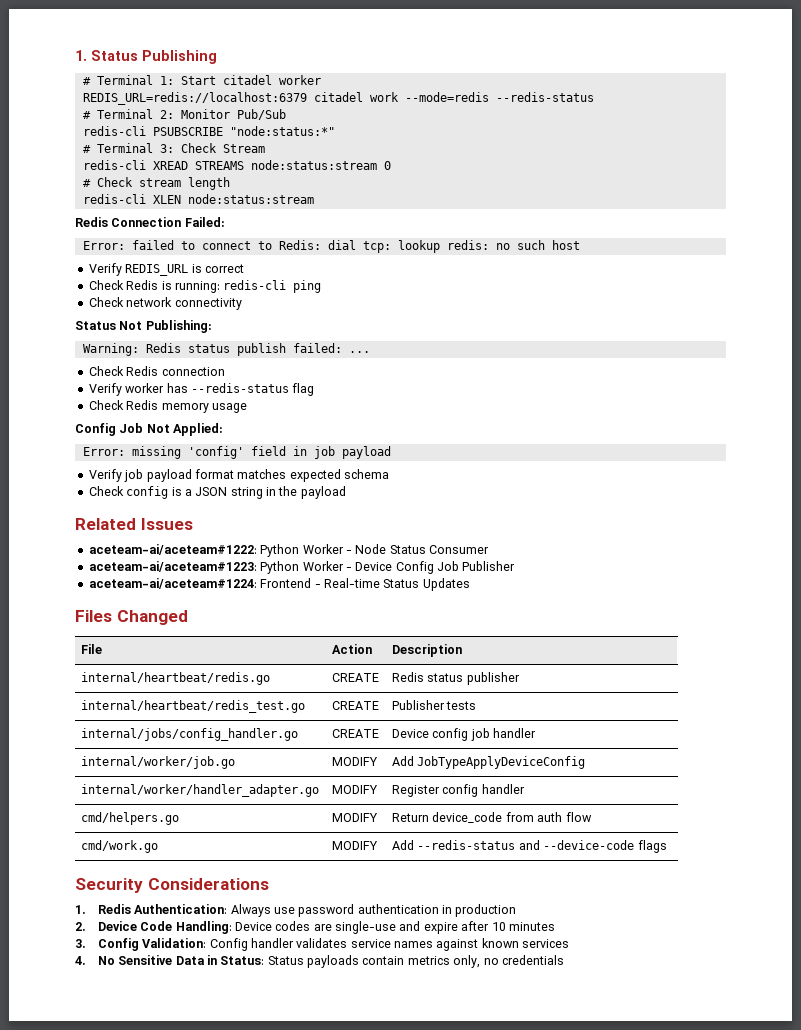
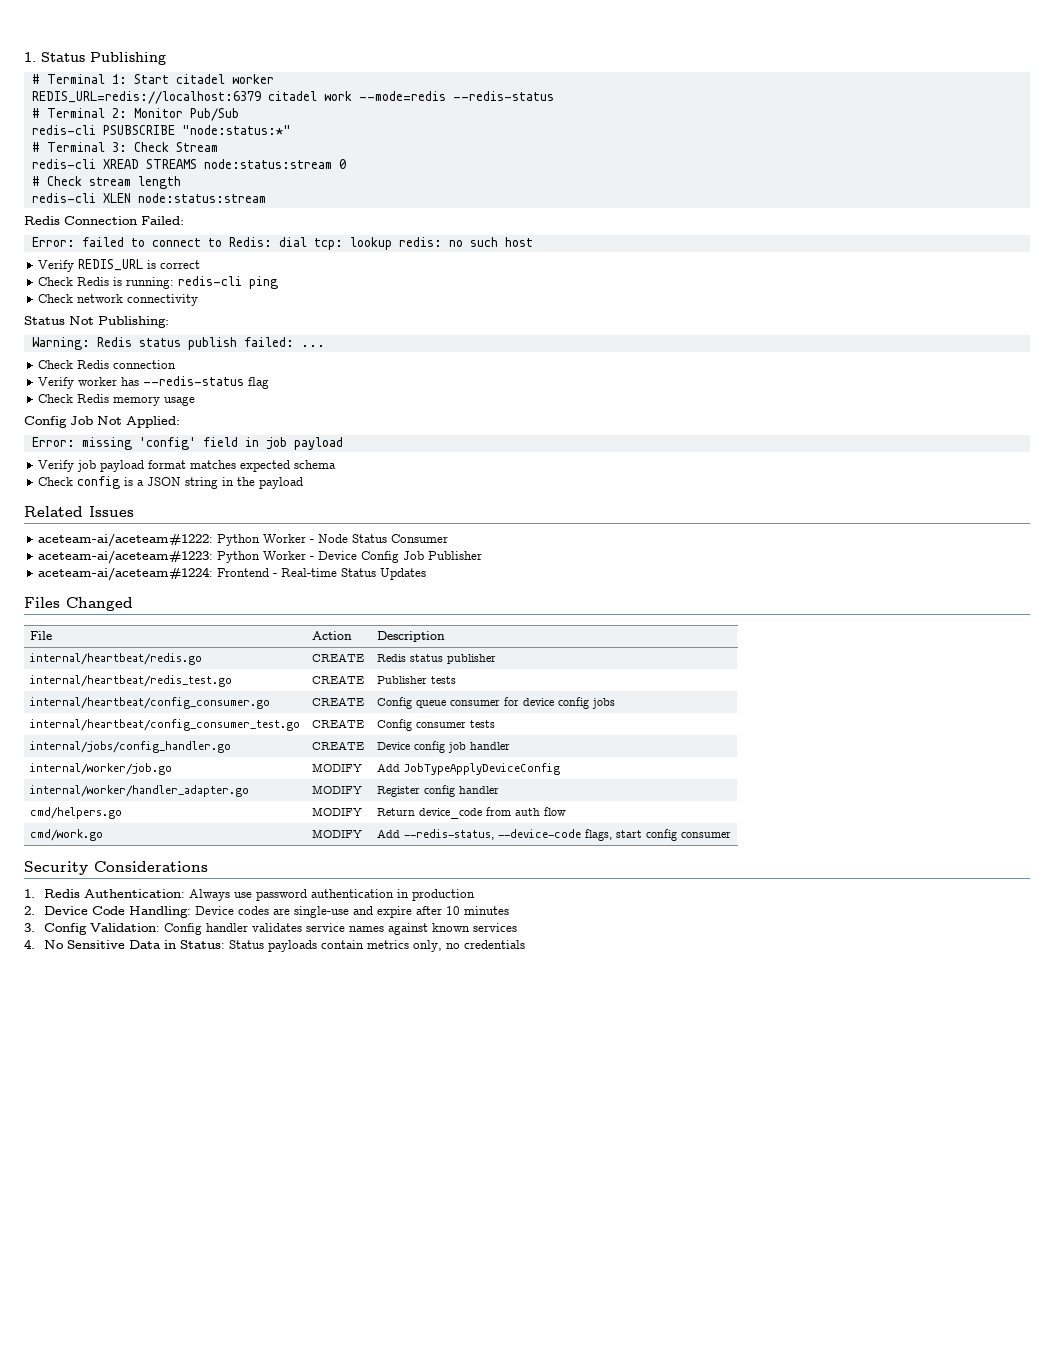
+ internal/heartbeat/config_consumer.go | CREATE | Config queue consumer for device config jobs
+ internal/heartbeat/config_consumer_test.go | CREATE | Config consumer tests
- cmd/work.go | MODIFY | Add --redis-status and --device-code flags
+ cmd/work.go | MODIFY | Add --redis-status, --device-code flags, start config consumer

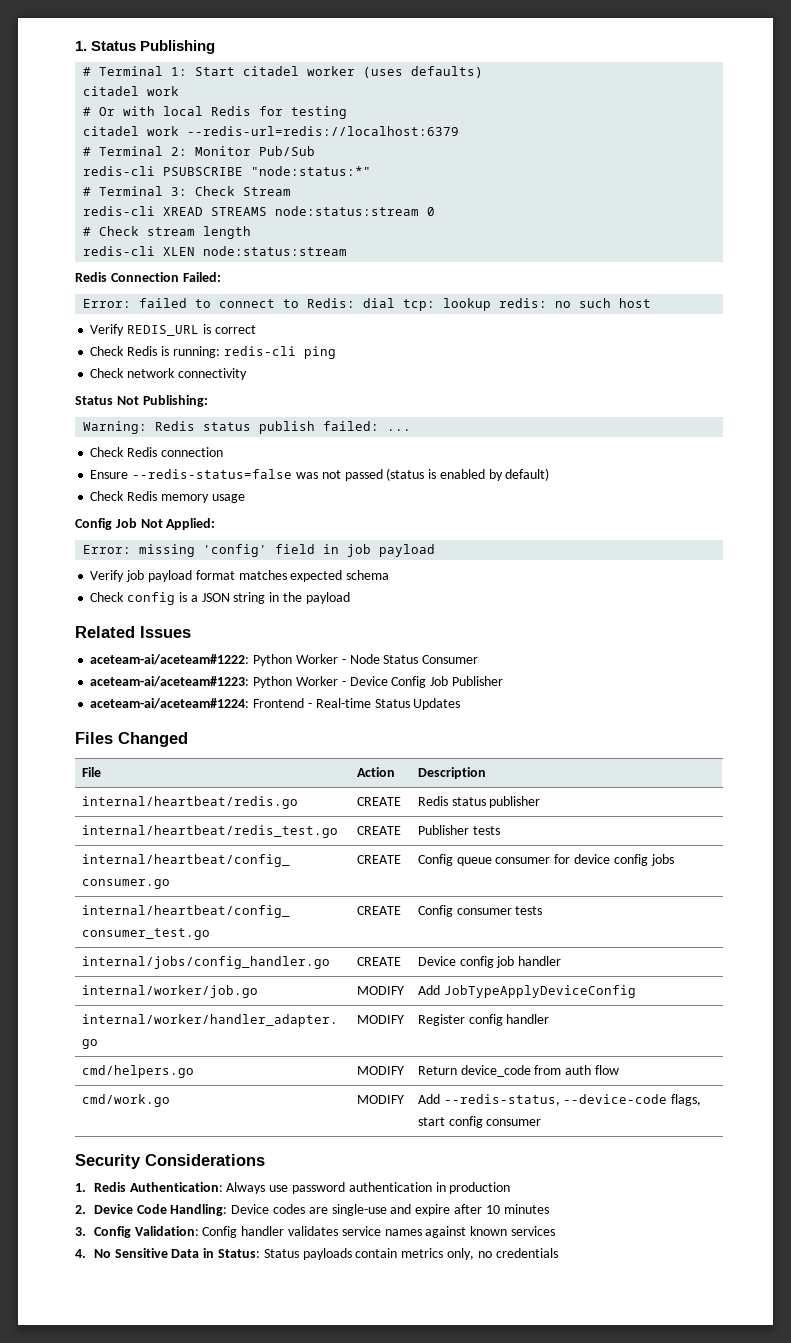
- # Terminal 1: Start citadel worker
- REDIS_URL=redis://localhost:6379 citadel work --mode=redis --redis-status
+ # Terminal 1: Start citadel worker (uses defaults)
+ citadel work
+ # Or with local Redis for testing
+ citadel work --redis-url=redis://localhost:6379
- Verify worker has --redis-status flag
+ Ensure --redis-status=false was not passed (status is enabled by default)

